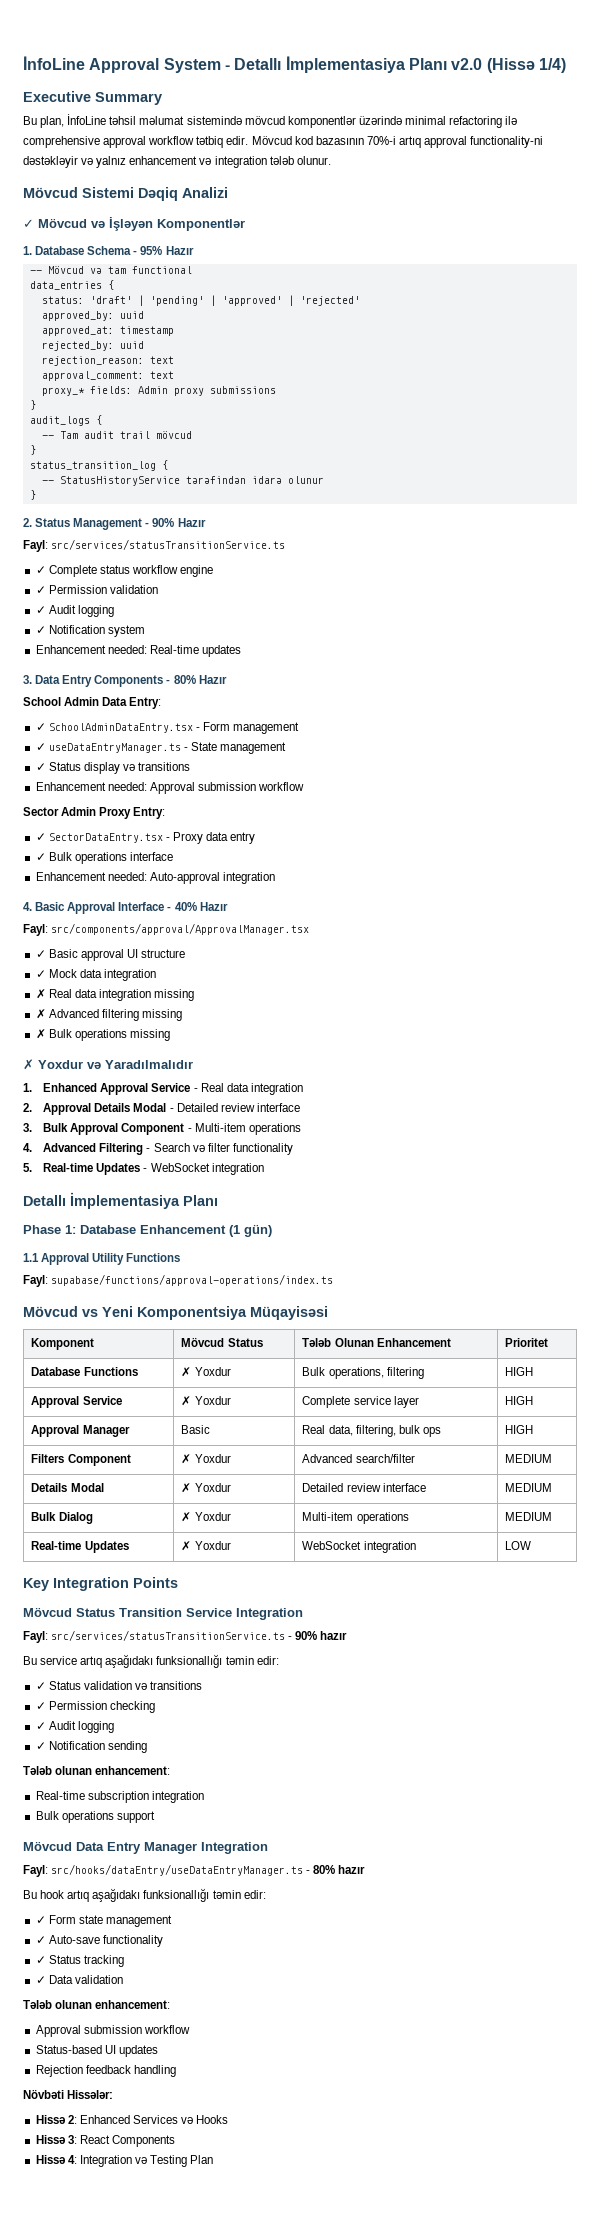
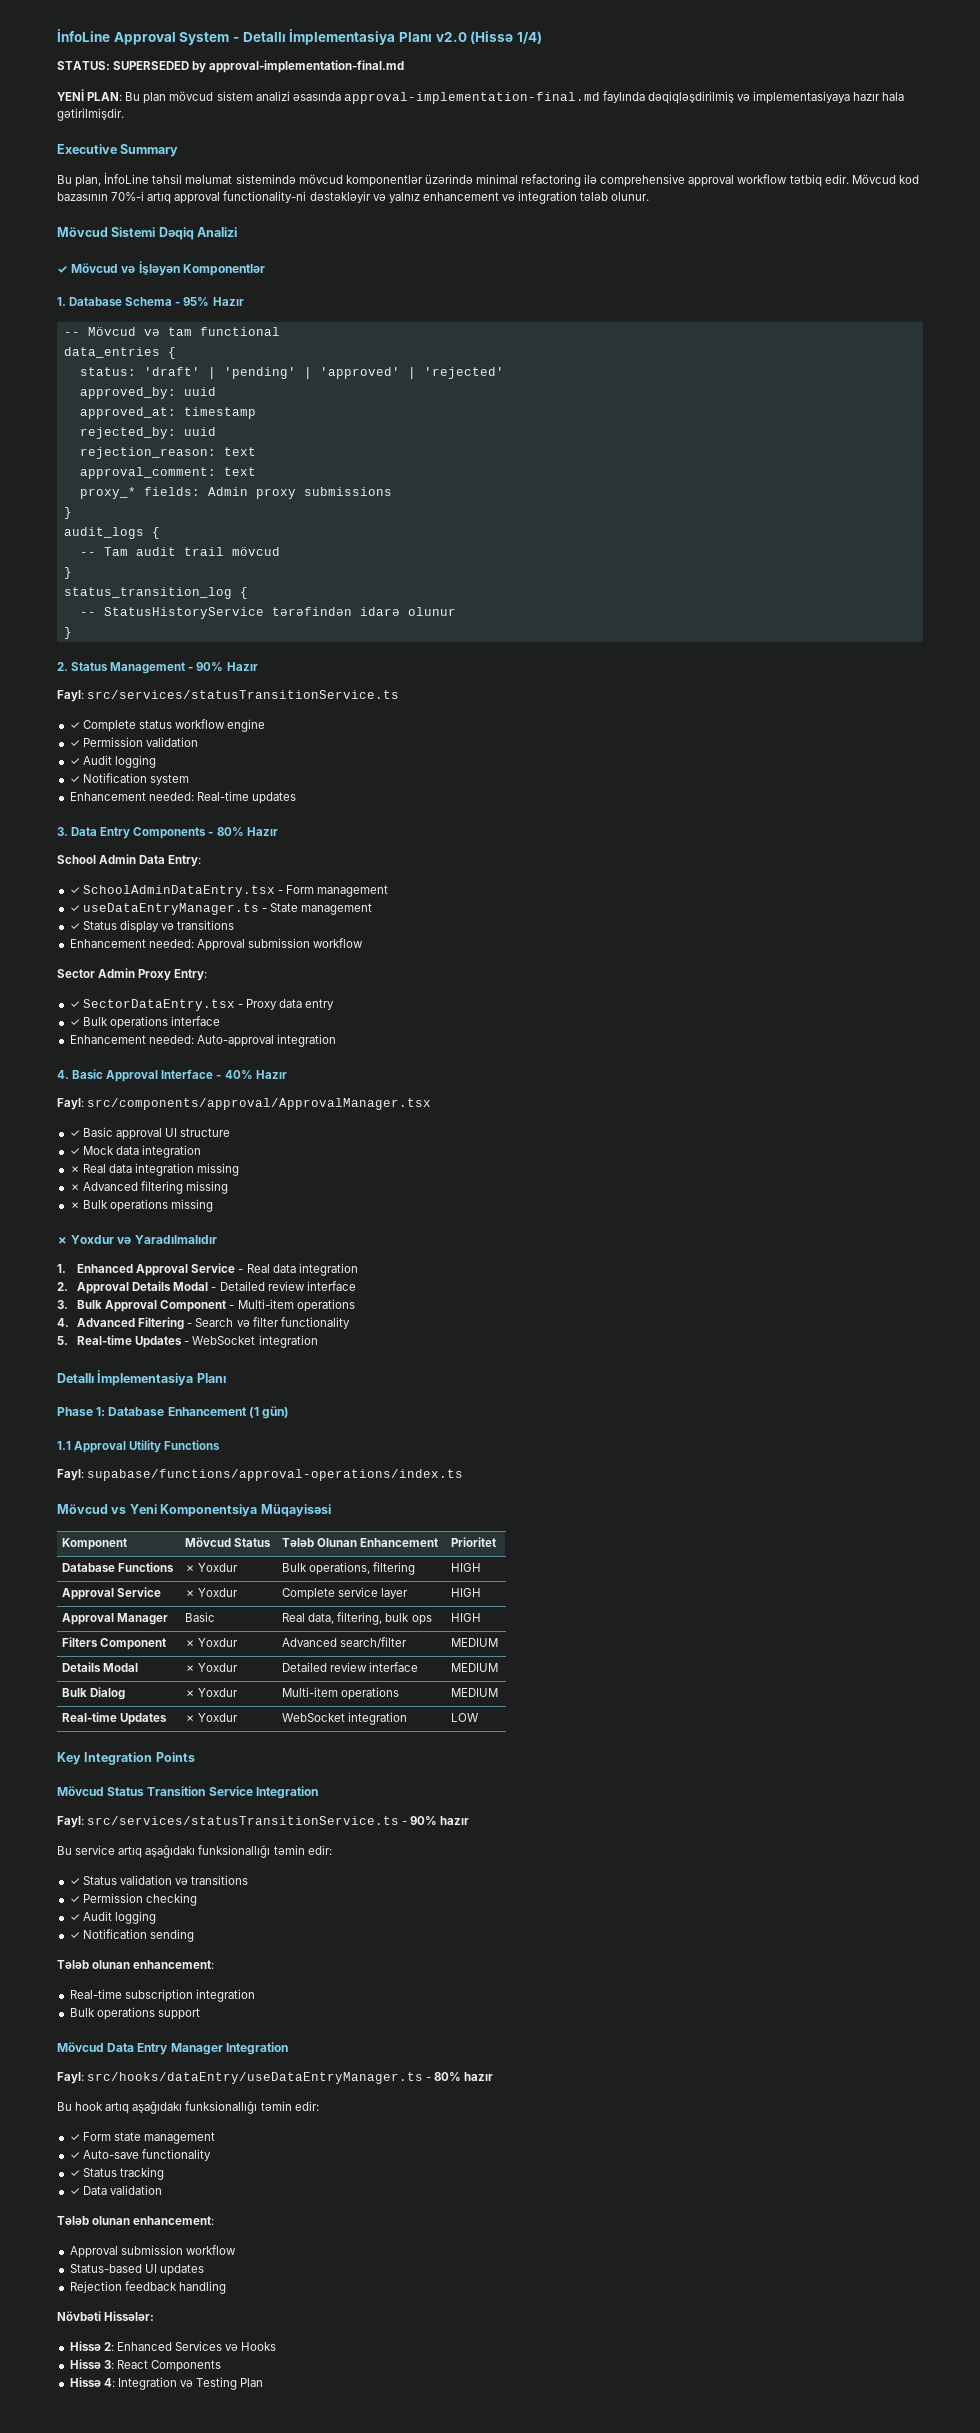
+ STATUS: SUPERSEDED by approval-implementation-final.md
+ YENİ PLAN: Bu plan mövcud sistem analizi əsasında approval-implementation-final.md faylında dəqiqləşdirilmiş və implementasiyaya hazır hala gətirilmişdir.

